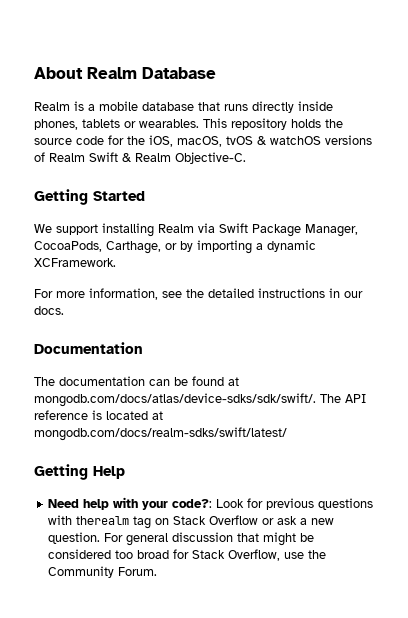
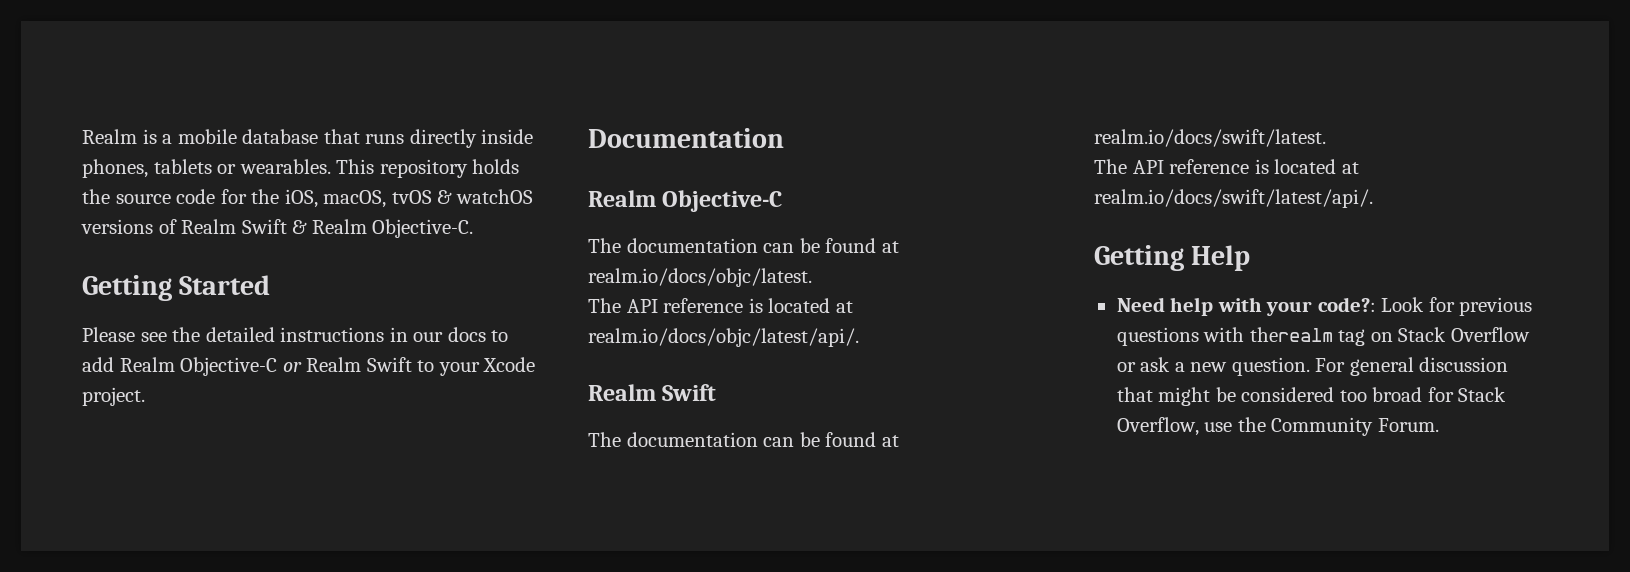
- About Realm Database
- We support installing Realm via Swift Package Manager, CocoaPods, Carthage, or by importing a dynamic XCFramework.
- For more information, see the detailed instructions in our docs.
+ Please see the detailed instructions in our docs to add Realm Objective-C or Realm Swift to your Xcode project.
  Documentation
- The documentation can be found at mongodb.com/docs/atlas/device-sdks/sdk/swift/. The API reference is located at mongodb.com/docs/realm-sdks/swift/latest/
+ Realm Objective-C
+ The documentation can be found at realm.io/docs/objc/latest.
+ The API reference is located at realm.io/docs/objc/latest/api/.
+ Realm Swift
+ The documentation can be found at realm.io/docs/swift/latest.
+ The API reference is located at realm.io/docs/swift/latest/api/.

